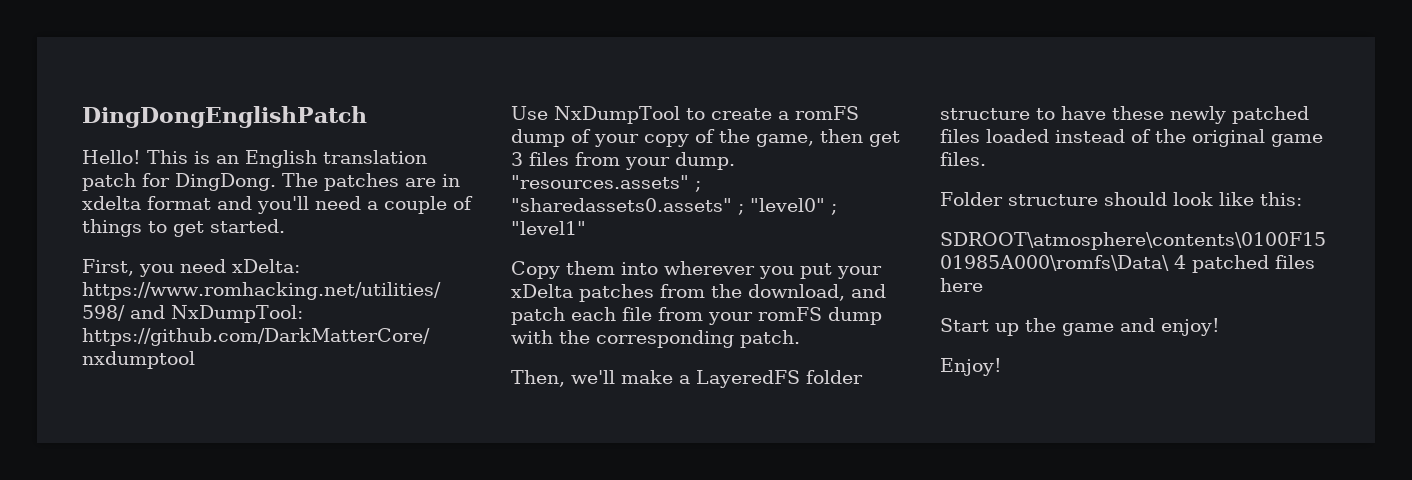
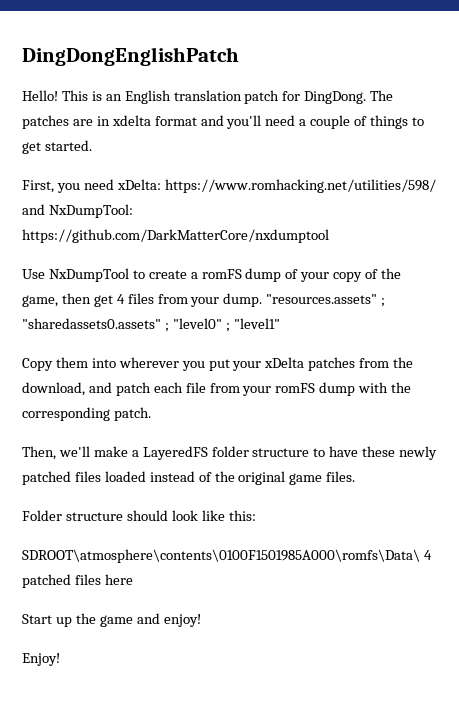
- Use NxDumpTool to create a romFS dump of your copy of the game, then get 3 files from your dump.
+ Use NxDumpTool to create a romFS dump of your copy of the game, then get 4 files from your dump.

